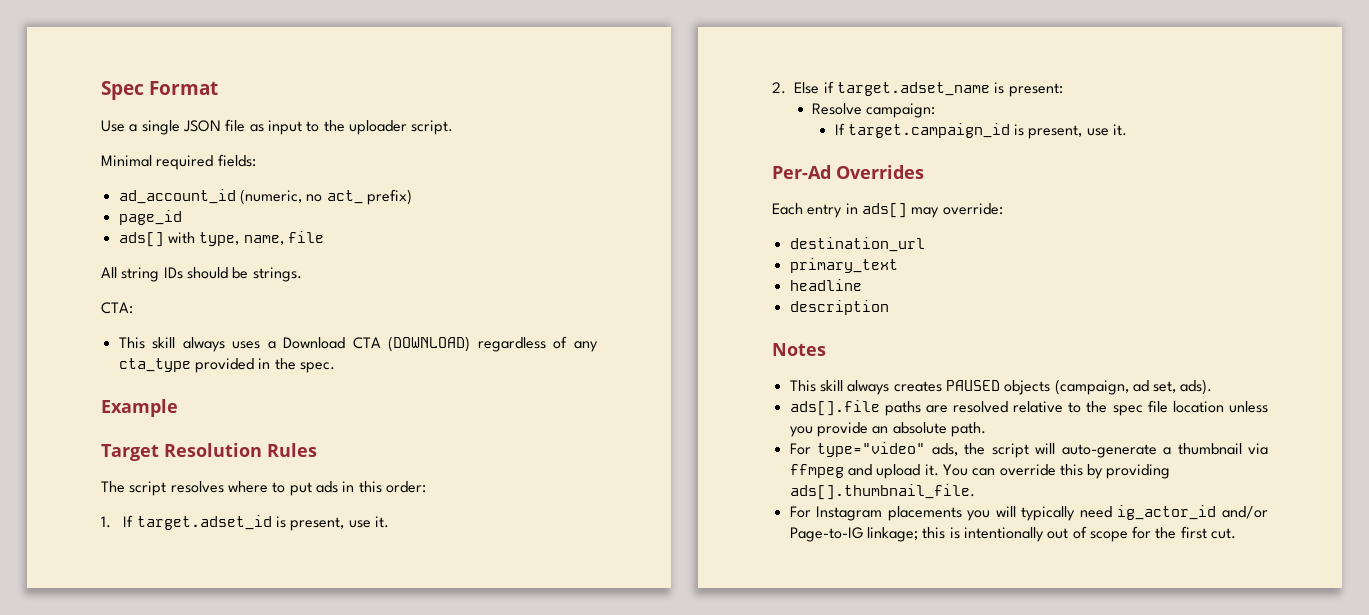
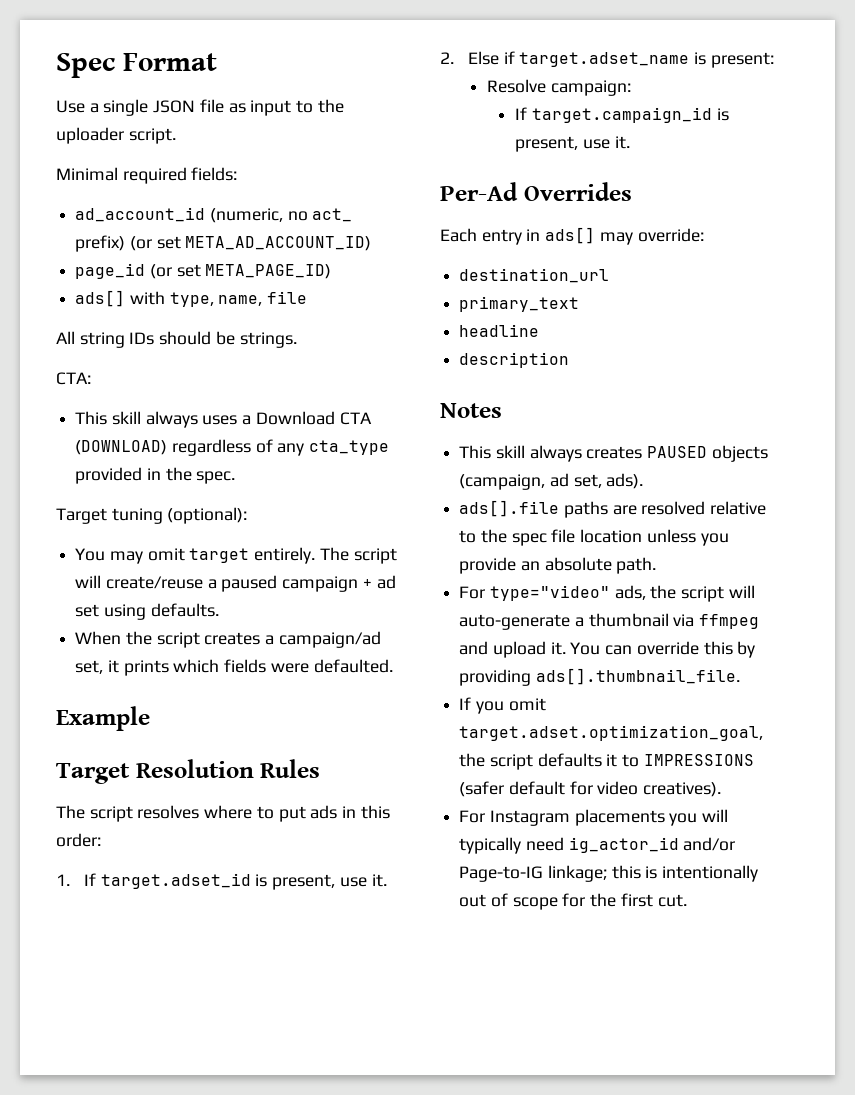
- ad_account_id (numeric, no act_ prefix)
- page_id
+ ad_account_id (numeric, no act_ prefix) (or set META_AD_ACCOUNT_ID)
+ page_id (or set META_PAGE_ID)
+ Target tuning (optional):
+ You may omit target entirely. The script will create/reuse a paused campaign + ad set using defaults.
+ When the script creates a campaign/ad set, it prints which fields were defaulted.
+ If you omit target.adset.optimization_goal, the script defaults it to IMPRESSIONS (safer default for video creatives).

